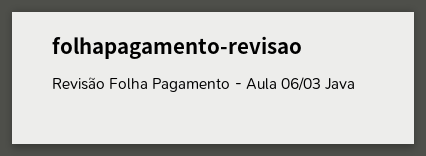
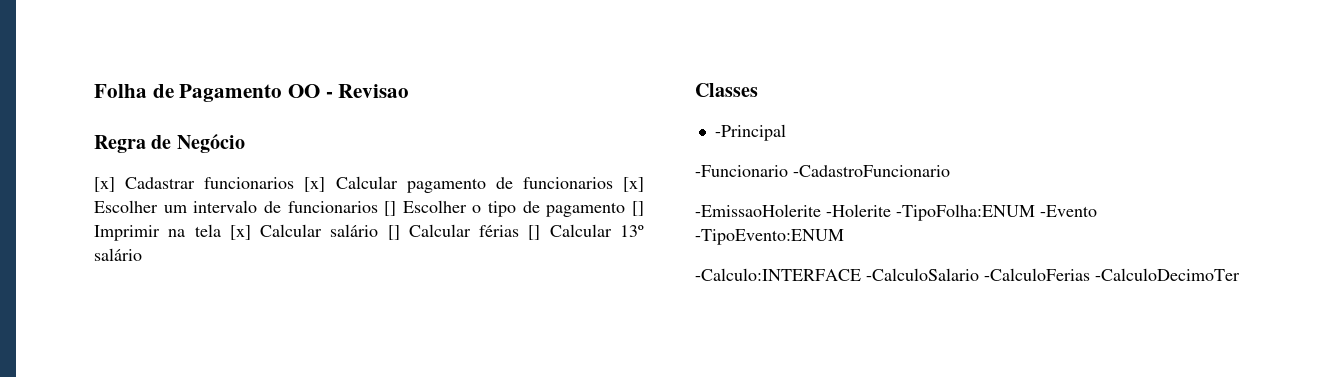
- folhapagamento-revisao
- Revisão Folha Pagamento - Aula 06/03 Java
+ Folha de Pagamento OO - Revisao
+ Regra de Negócio
+ [x] Cadastrar funcionarios [x] Calcular pagamento de funcionarios [x] Escolher um intervalo de funcionarios [] Escolher o tipo de pagamento [] Imprimir na tela [x] Calcular salário [] Calcular férias [] Calcular 13º salário
+ Classes
+ -Principal
+ -Funcionario -CadastroFuncionario
+ -EmissaoHolerite -Holerite -TipoFolha:ENUM -Evento -TipoEvento:ENUM
+ -Calculo:INTERFACE -CalculoSalario -CalculoFerias -CalculoDecimoTer

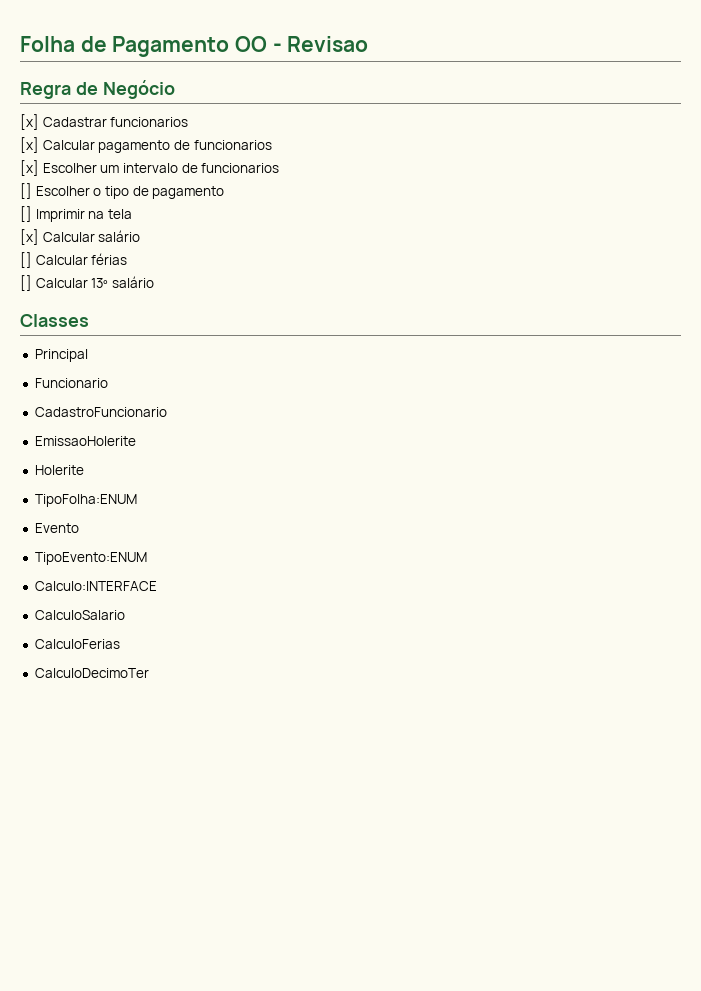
- [x] Cadastrar funcionarios [x] Calcular pagamento de funcionarios [x] Escolher um intervalo de funcionarios [] Escolher o tipo de pagamento [] Imprimir na tela [x] Calcular salário [] Calcular férias [] Calcular 13º salário
+ [x] Cadastrar funcionarios
+ [x] Calcular pagamento de funcionarios
+ [x] Escolher um intervalo de funcionarios
+ [] Escolher o tipo de pagamento
+ [] Imprimir na tela
+ [x] Calcular salário
+ [] Calcular férias
+ [] Calcular 13º salário
- -Principal
- -Funcionario -CadastroFuncionario
- -EmissaoHolerite -Holerite -TipoFolha:ENUM -Evento -TipoEvento:ENUM
- -Calculo:INTERFACE -CalculoSalario -CalculoFerias -CalculoDecimoTer
+ Principal
+ Funcionario
+ CadastroFuncionario
+ EmissaoHolerite
+ Holerite
+ TipoFolha:ENUM
+ Evento
+ TipoEvento:ENUM
+ Calculo:INTERFACE
+ CalculoSalario
+ CalculoFerias
+ CalculoDecimoTer

